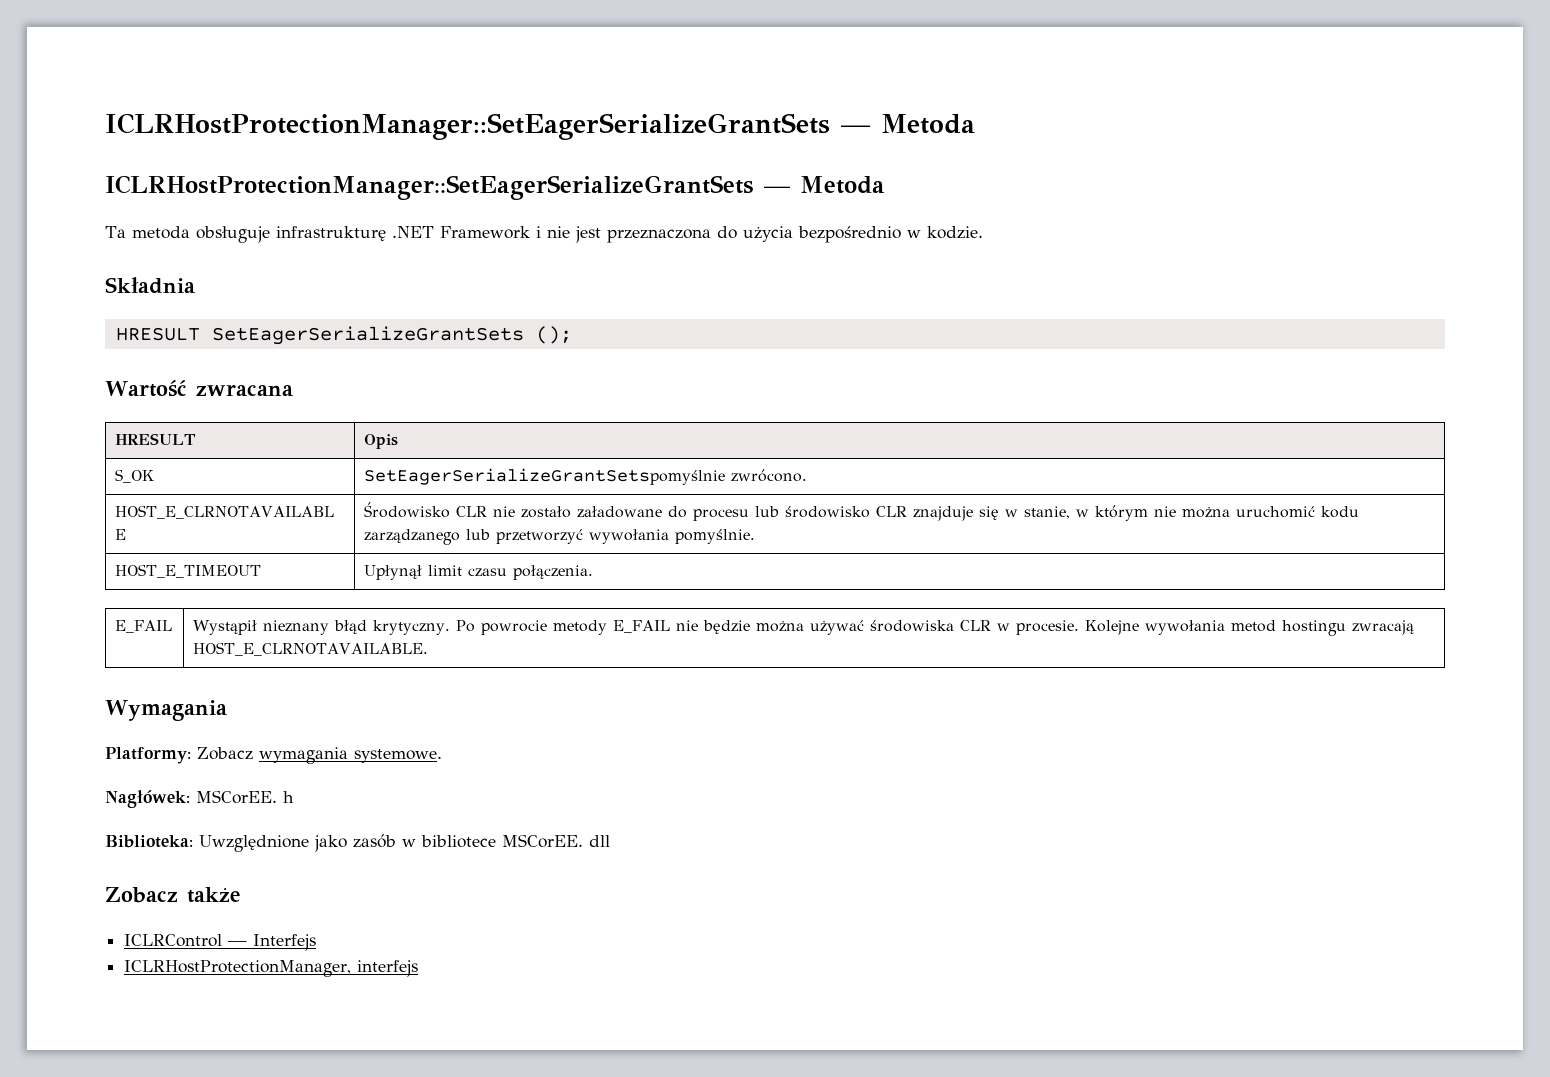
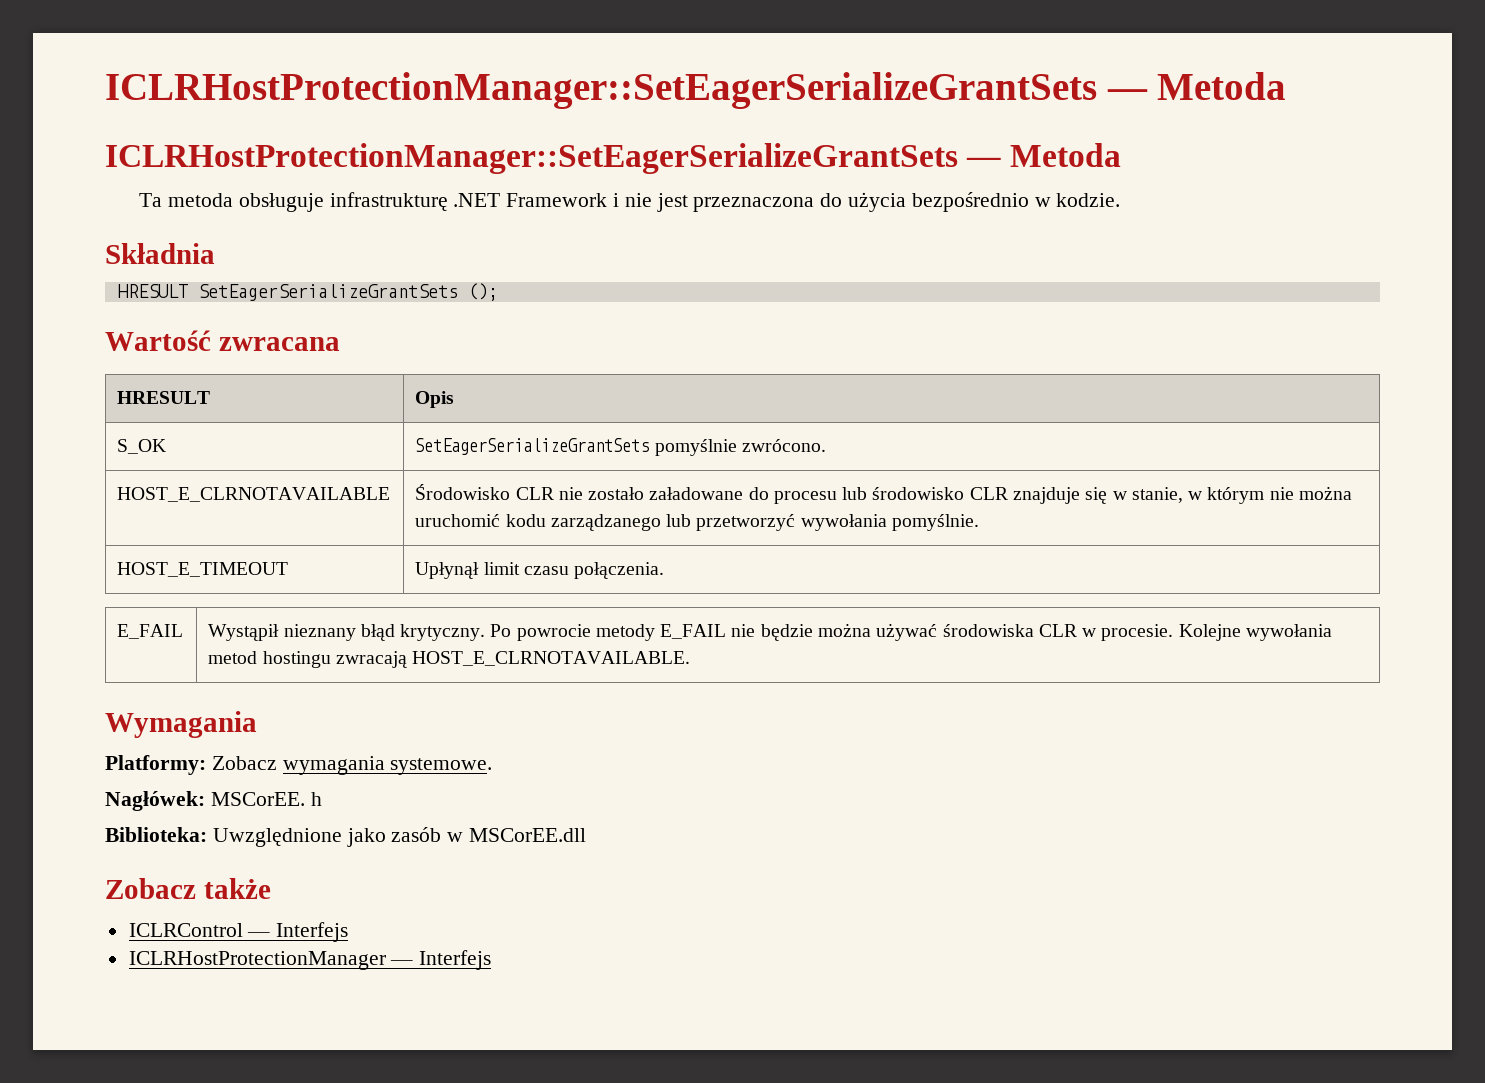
- S_OK | SetEagerSerializeGrantSetspomyślnie zwrócono.
+ S_OK | SetEagerSerializeGrantSets pomyślnie zwrócono.
- Biblioteka: Uwzględnione jako zasób w bibliotece MSCorEE. dll
+ Biblioteka: Uwzględnione jako zasób w MSCorEE.dll
- ICLRHostProtectionManager, interfejs
+ ICLRHostProtectionManager — Interfejs

